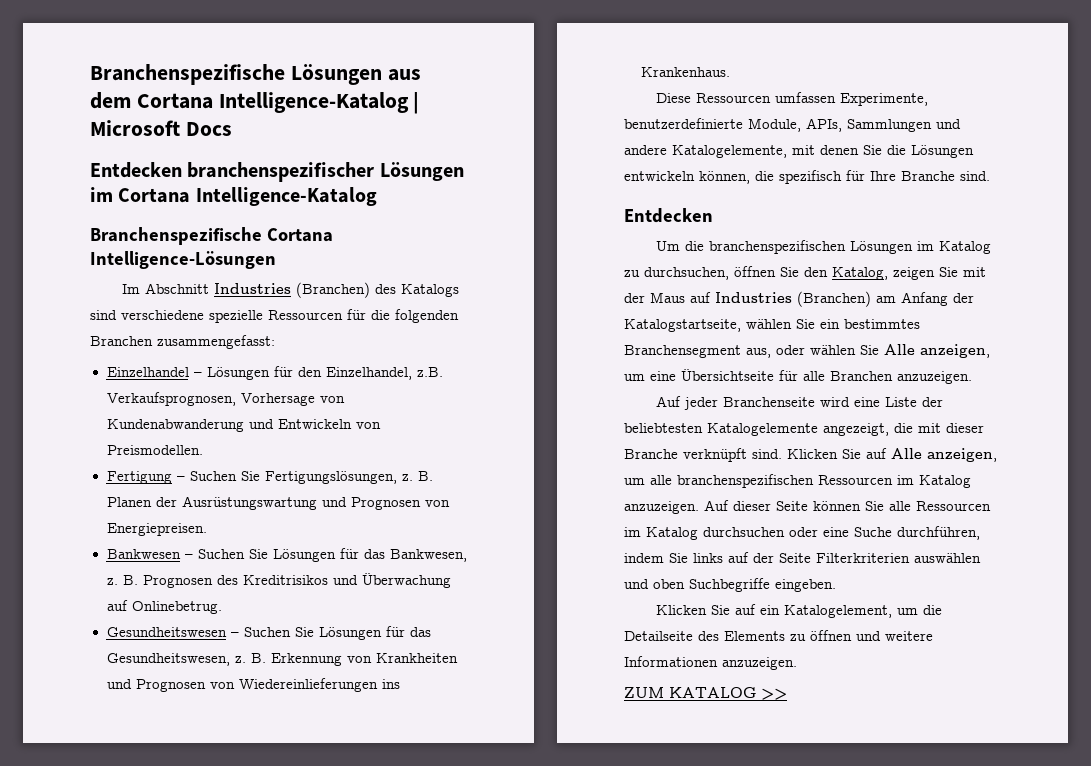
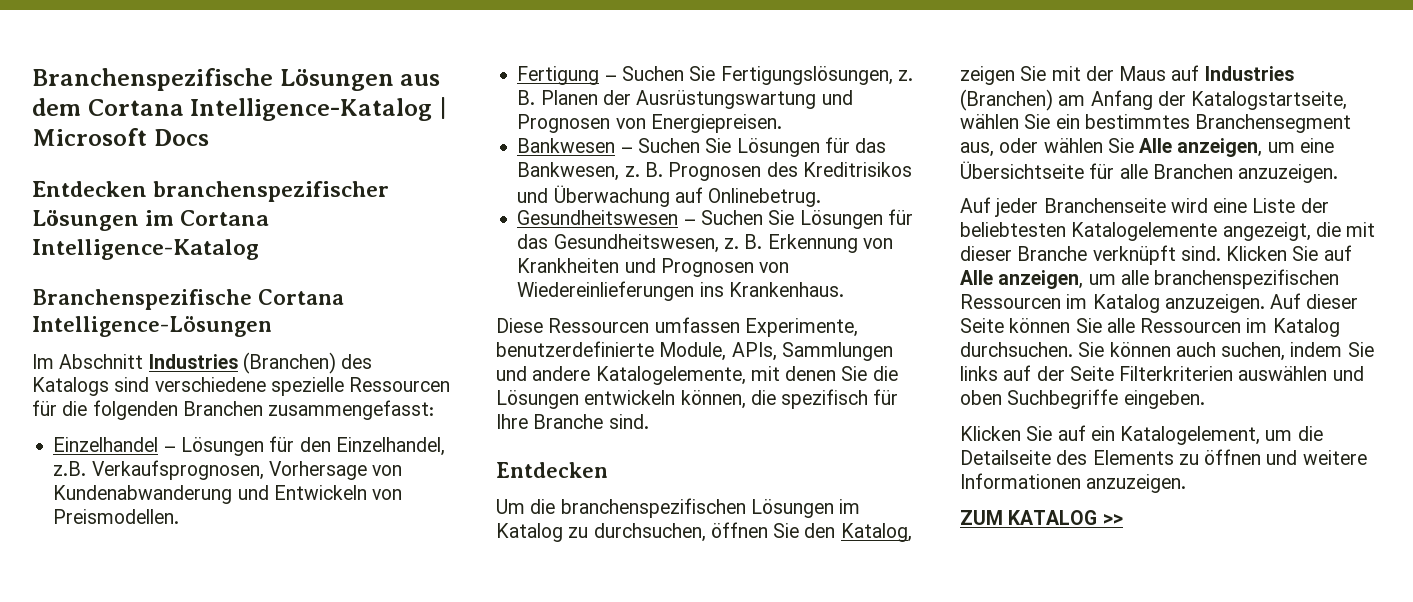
- Auf dieser Seite können Sie alle Ressourcen im Katalog durchsuchen oder eine Suche durchführen, indem Sie links auf der Seite Filterkriterien auswählen und oben Suchbegriffe eingeben.
+ Auf dieser Seite können Sie alle Ressourcen im Katalog durchsuchen. Sie können auch suchen, indem Sie links auf der Seite Filterkriterien auswählen und oben Suchbegriffe eingeben.

